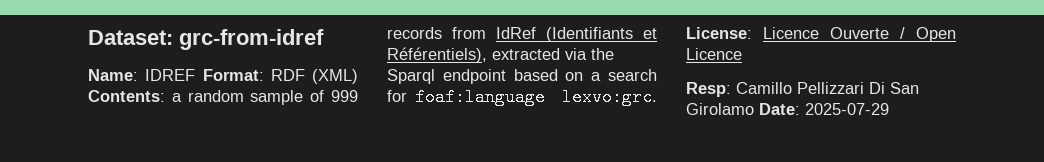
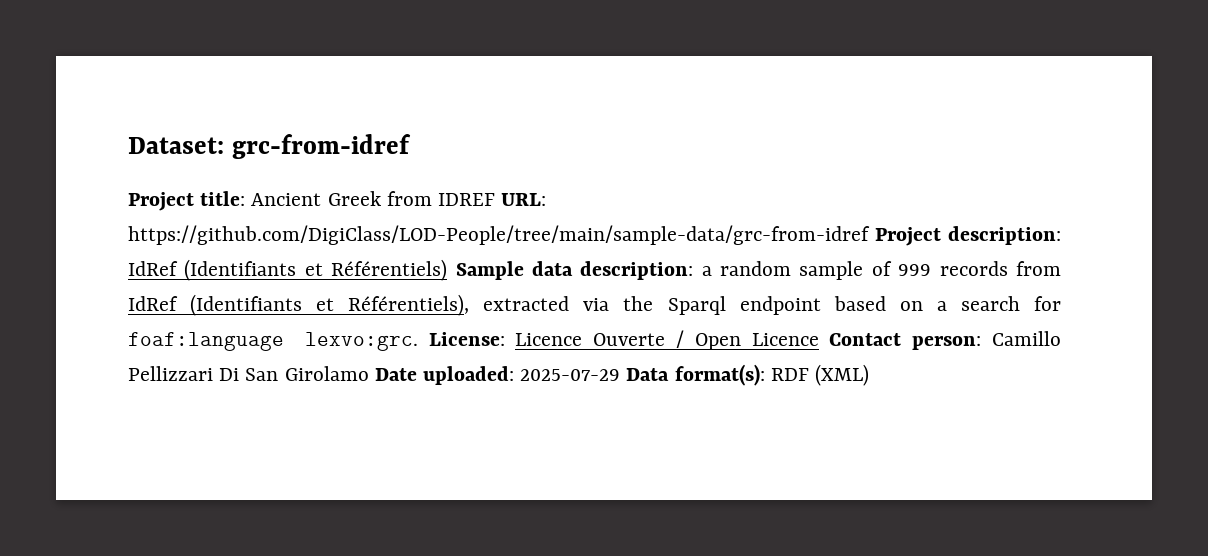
- Name: IDREF Format: RDF (XML) Contents: a random sample of 999 records from IdRef (Identifiants et Référentiels), extracted via the Sparql endpoint based on a search for foaf:language lexvo:grc.
+ Project title: Ancient Greek from IDREF URL: https://github.com/DigiClass/LOD-People/tree/main/sample-data/grc-from-idref Project description: IdRef (Identifiants et Référentiels) Sample data description: a random sample of 999 records from IdRef (Identifiants et Référentiels), extracted via the Sparql endpoint based on a search for foaf:language lexvo:grc.
- License: Licence Ouverte / Open Licence
- Resp: Camillo Pellizzari Di San Girolamo Date: 2025-07-29
+ License: Licence Ouverte / Open Licence Contact person: Camillo Pellizzari Di San Girolamo Date uploaded: 2025-07-29 Data format(s): RDF (XML)

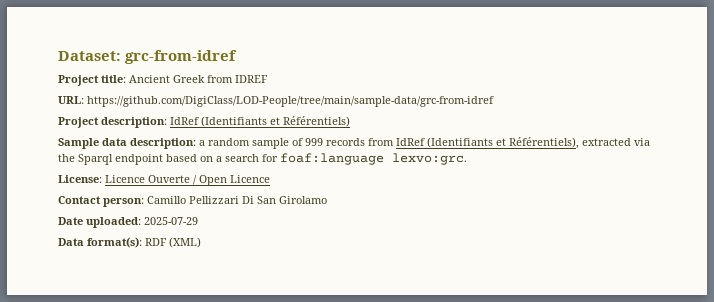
- Project title: Ancient Greek from IDREF URL: https://github.com/DigiClass/LOD-People/tree/main/sample-data/grc-from-idref Project description: IdRef (Identifiants et Référentiels) Sample data description: a random sample of 999 records from IdRef (Identifiants et Référentiels), extracted via the Sparql endpoint based on a search for foaf:language lexvo:grc. License: Licence Ouverte / Open Licence Contact person: Camillo Pellizzari Di San Girolamo Date uploaded: 2025-07-29 Data format(s): RDF (XML)
+ Project title: Ancient Greek from IDREF
+ URL: https://github.com/DigiClass/LOD-People/tree/main/sample-data/grc-from-idref
+ Project description: IdRef (Identifiants et Référentiels)
+ Sample data description: a random sample of 999 records from IdRef (Identifiants et Référentiels), extracted via the Sparql endpoint based on a search for foaf:language lexvo:grc.
+ License: Licence Ouverte / Open Licence
+ Contact person: Camillo Pellizzari Di San Girolamo
+ Date uploaded: 2025-07-29
+ Data format(s): RDF (XML)

